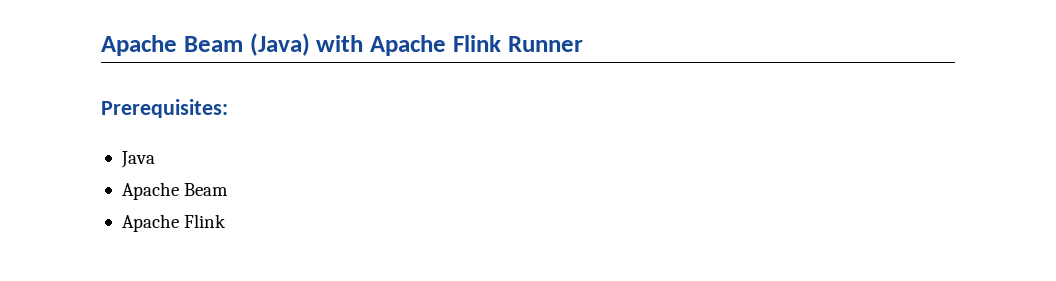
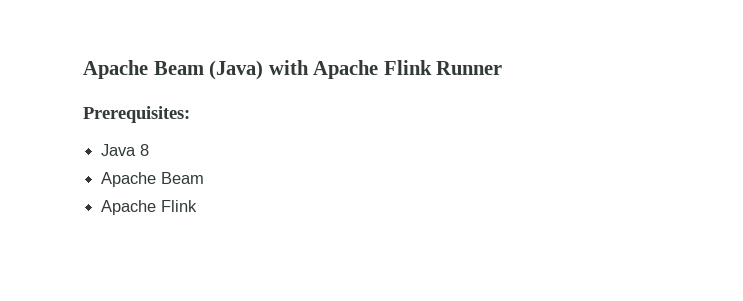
- Java
+ Java 8

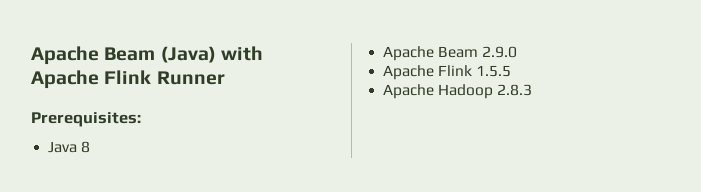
  Java 8
- Apache Beam
- Apache Flink
+ Apache Beam 2.9.0
+ Apache Flink 1.5.5
+ Apache Hadoop 2.8.3

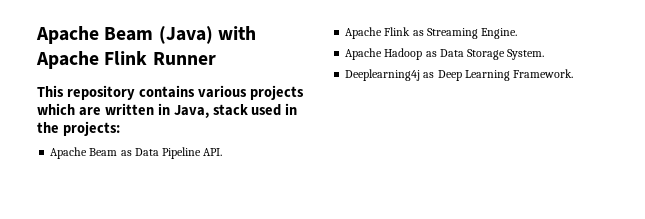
- Prerequisites:
- Java 8
- Apache Beam 2.9.0
- Apache Flink 1.5.5
+ This repository contains various projects which are written in Java, stack used in the projects:
+ Apache Beam as Data Pipeline API.
+ Apache Flink as Streaming Engine.
- Apache Hadoop 2.8.3
+ Apache Hadoop as Data Storage System.
+ Deeplearning4j as Deep Learning Framework.

